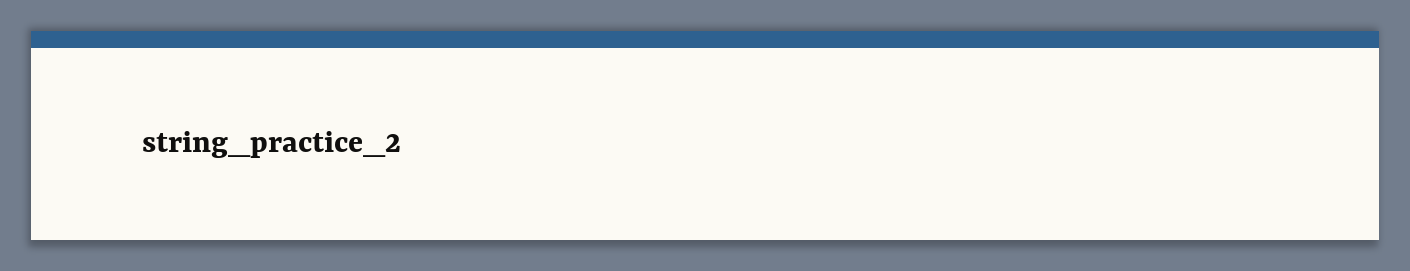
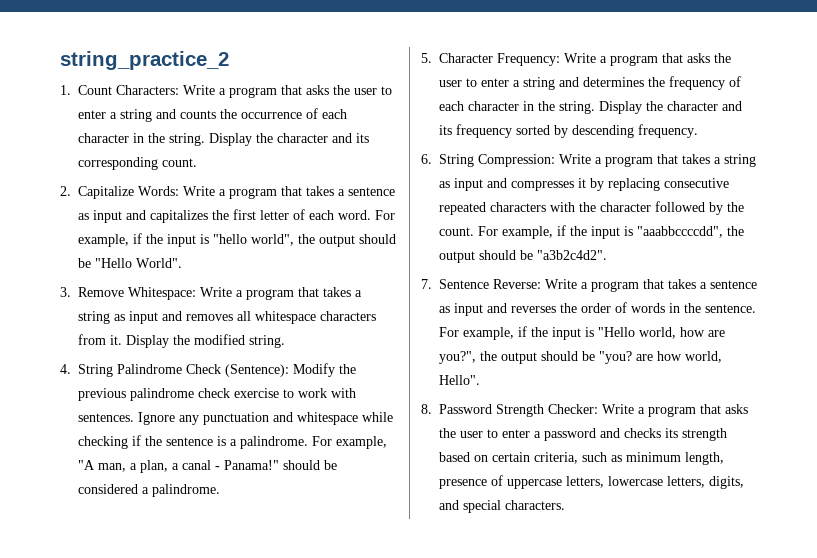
+ 1. Count Characters: Write a program that asks the user to enter a string and counts the occurrence of each character in the string. Display the character and its corresponding count.
+ 2. Capitalize Words: Write a program that takes a sentence as input and capitalizes the first letter of each word. For example, if the input is "hello world", the output should be "Hello World".
+ 3. Remove Whitespace: Write a program that takes a string as input and removes all whitespace characters from it. Display the modified string.
+ 4. String Palindrome Check (Sentence): Modify the previous palindrome check exercise to work with sentences. Ignore any punctuation and whitespace while checking if the sentence is a palindrome. For example, "A man, a plan, a canal - Panama!" should be considered a palindrome.
+ 5. Character Frequency: Write a program that asks the user to enter a string and determines the frequency of each character in the string. Display the character and its frequency sorted by descending frequency.
+ 6. String Compression: Write a program that takes a string as input and compresses it by replacing consecutive repeated characters with the character followed by the count. For example, if the input is "aaabbccccdd", the output should be "a3b2c4d2".
+ 7. Sentence Reverse: Write a program that takes a sentence as input and reverses the order of words in the sentence. For example, if the input is "Hello world, how are you?", the output should be "you? are how world, Hello".
+ 8. Password Strength Checker: Write a program that asks the user to enter a password and checks its strength based on certain criteria, such as minimum length, presence of uppercase letters, lowercase letters, digits, and special characters.

